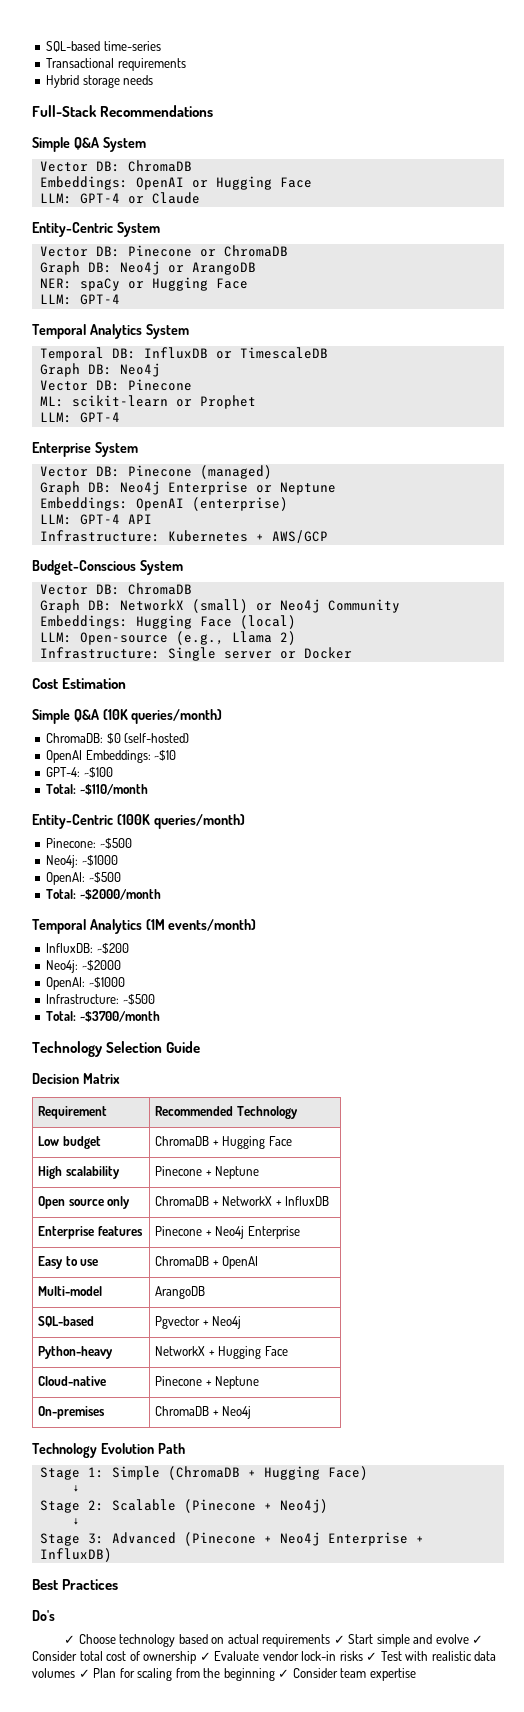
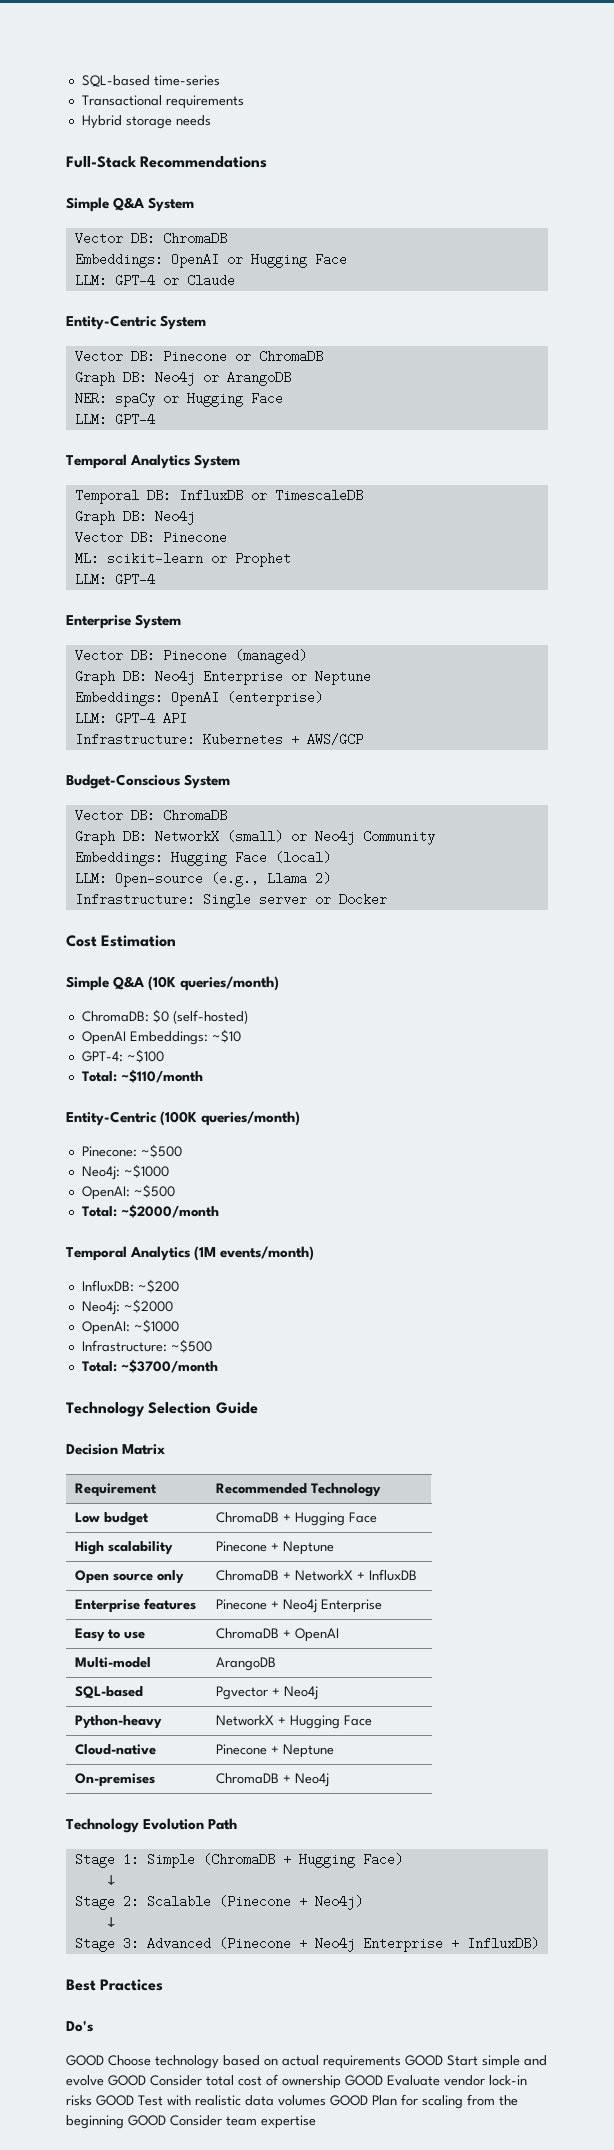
- ✓ Choose technology based on actual requirements ✓ Start simple and evolve ✓ Consider total cost of ownership ✓ Evaluate vendor lock-in risks ✓ Test with realistic data volumes ✓ Plan for scaling from the beginning ✓ Consider team expertise
+ GOOD Choose technology based on actual requirements GOOD Start simple and evolve GOOD Consider total cost of ownership GOOD Evaluate vendor lock-in risks GOOD Test with realistic data volumes GOOD Plan for scaling from the beginning GOOD Consider team expertise

